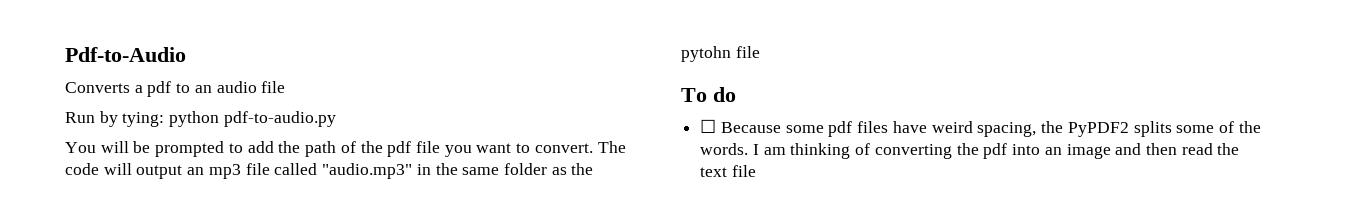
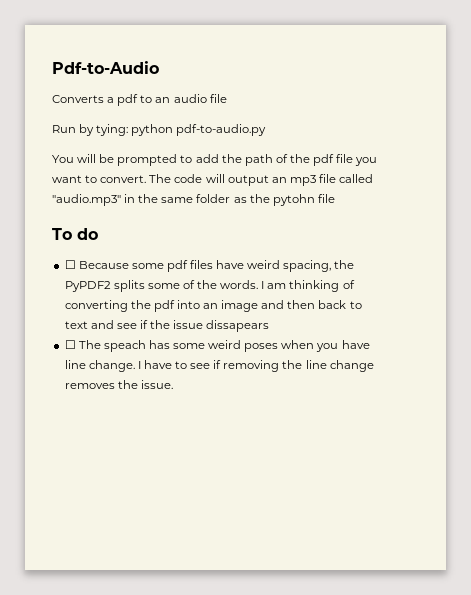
- I am thinking of converting the pdf into an image and then read the text file
+ I am thinking of converting the pdf into an image and then back to text and see if the issue dissapears
+ ☐ The speach has some weird poses when you have line change. I have to see if removing the line change removes the issue.

